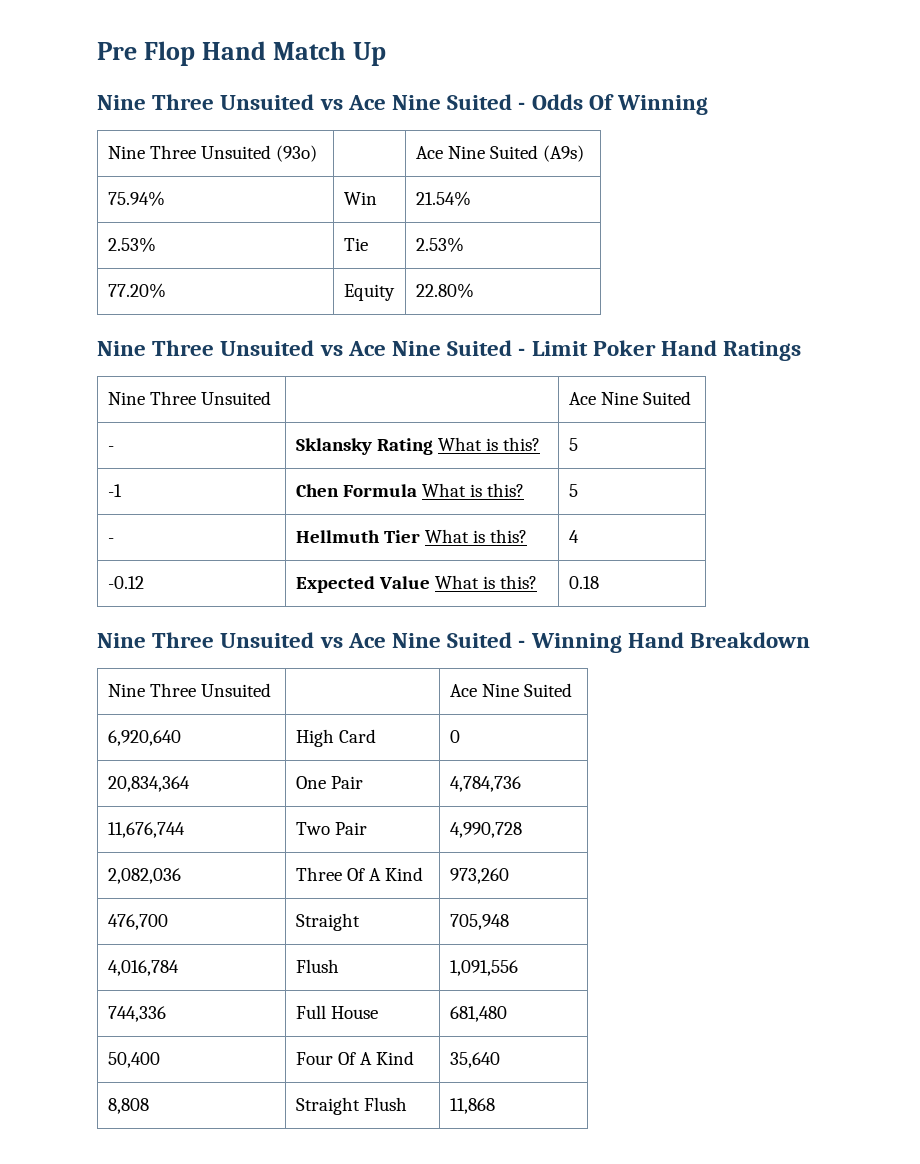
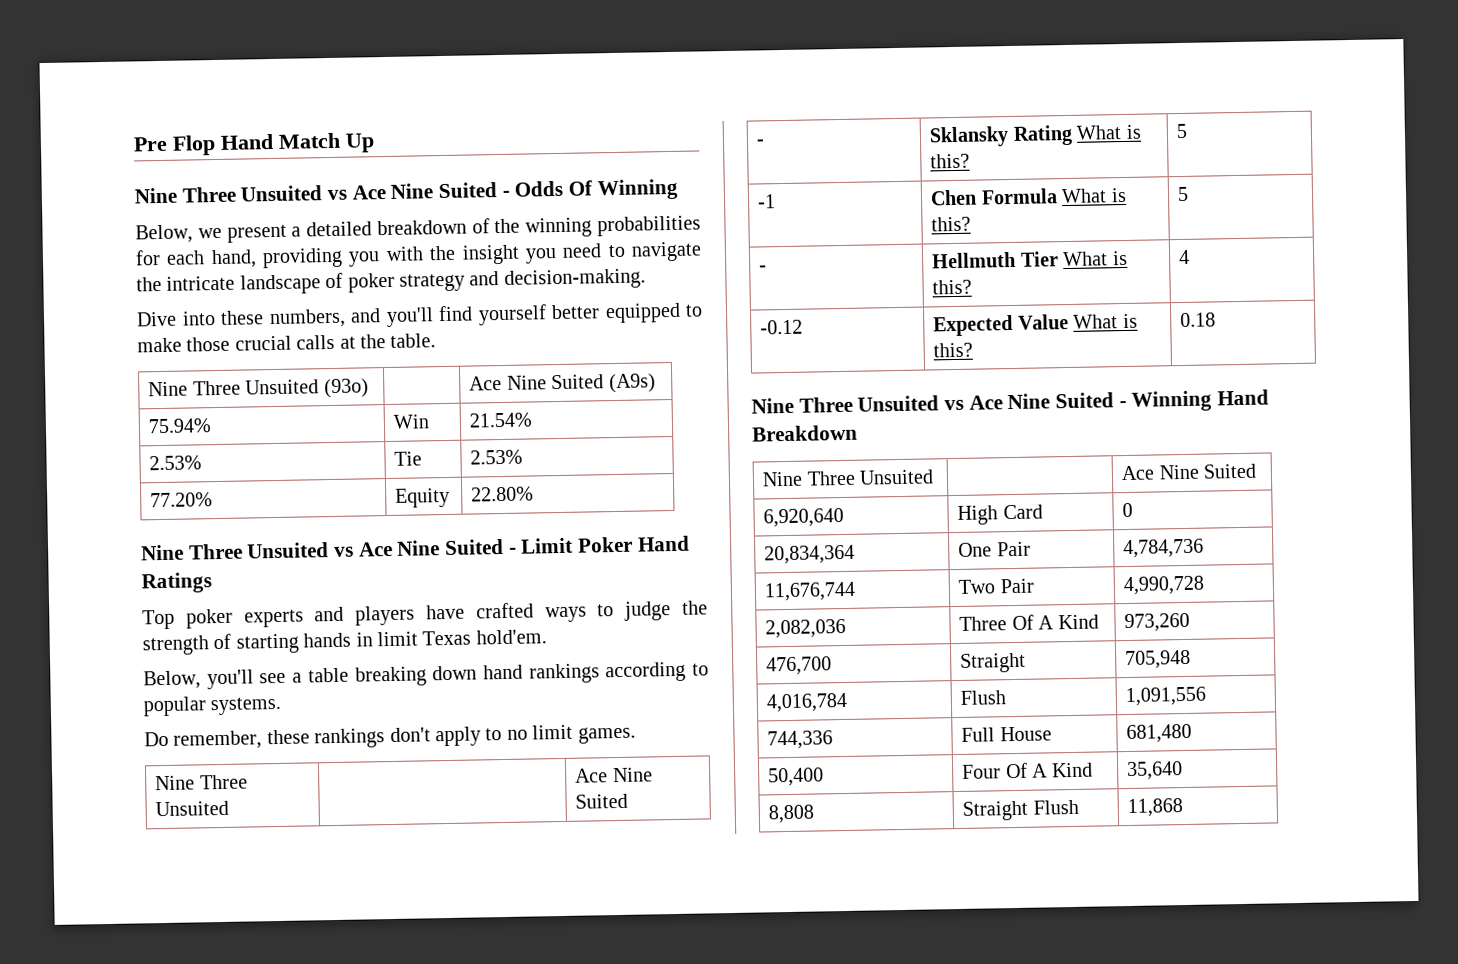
+ Below, we present a detailed breakdown of the winning probabilities for each hand, providing you with the insight you need to navigate the intricate landscape of poker strategy and decision-making.
+ Dive into these numbers, and you'll find yourself better equipped to make those crucial calls at the table.
+ Top poker experts and players have crafted ways to judge the strength of starting hands in limit Texas hold'em.
+ Below, you'll see a table breaking down hand rankings according to popular systems.
+ Do remember, these rankings don't apply to no limit games.

